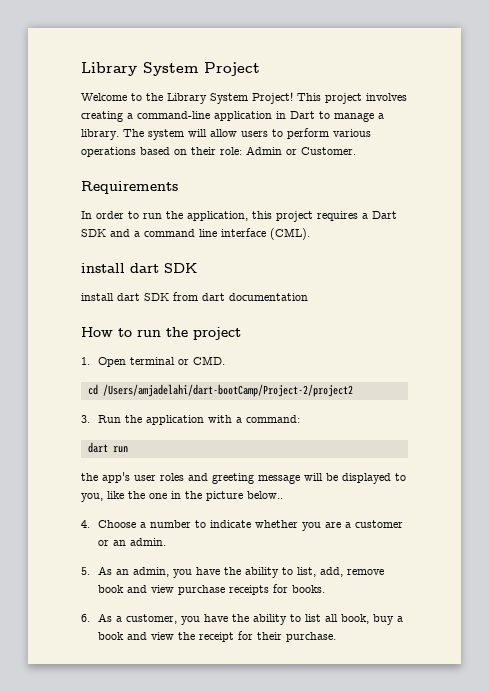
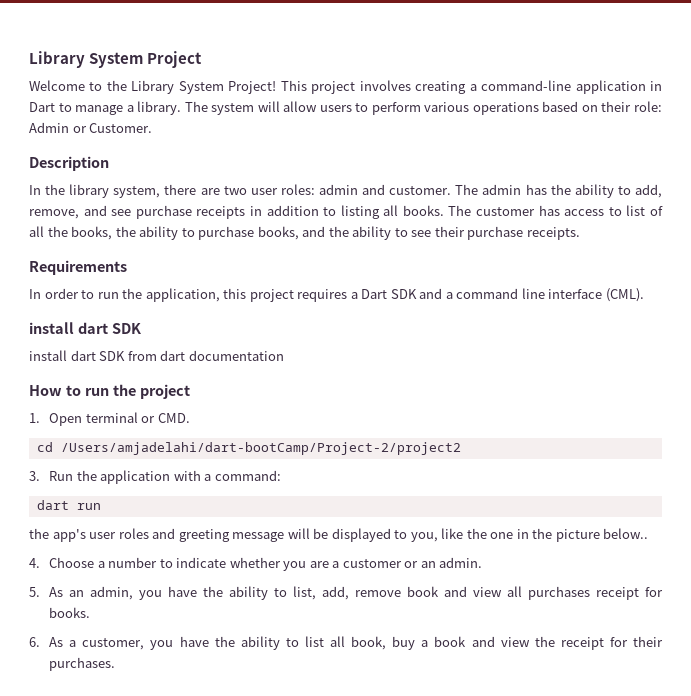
+ Description
+ In the library system, there are two user roles: admin and customer. The admin has the ability to add, remove, and see purchase receipts in addition to listing all books. The customer has access to list of all the books, the ability to purchase books, and the ability to see their purchase receipts.
- 5. As an admin, you have the ability to list, add, remove book and view purchase receipts for books.
+ 5. As an admin, you have the ability to list, add, remove book and view all purchases receipt for books.
- 6. As a customer, you have the ability to list all book, buy a book and view the receipt for their purchase.
+ 6. As a customer, you have the ability to list all book, buy a book and view the receipt for their purchases.

